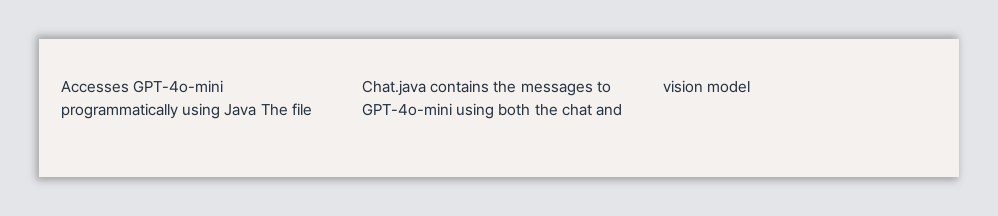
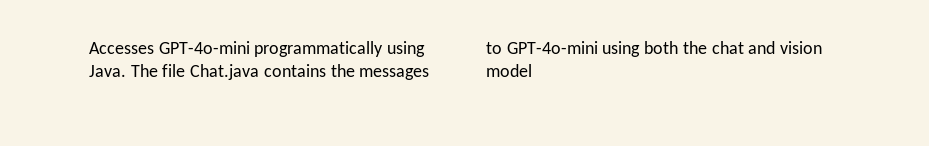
- Accesses GPT-4o-mini programmatically using Java The file Chat.java contains the messages to GPT-4o-mini using both the chat and vision model
+ Accesses GPT-4o-mini programmatically using Java. The file Chat.java contains the messages to GPT-4o-mini using both the chat and vision model

